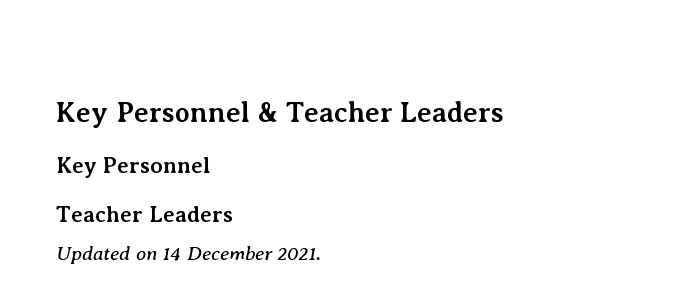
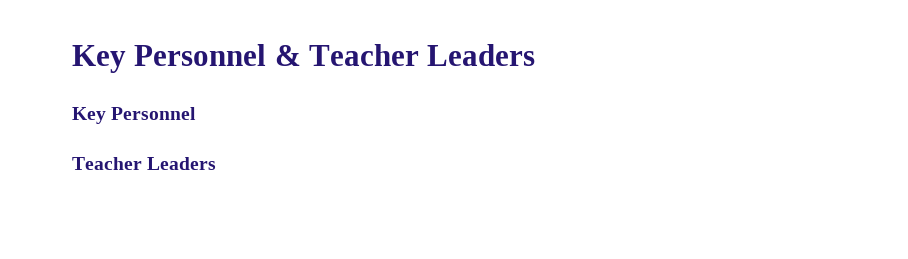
- Updated on 14 December 2021.

